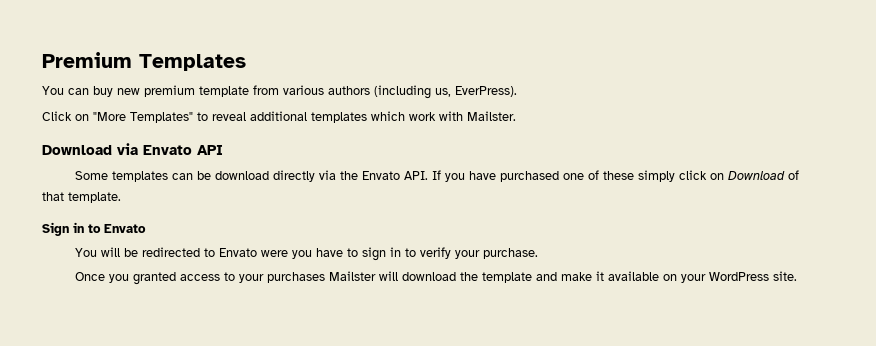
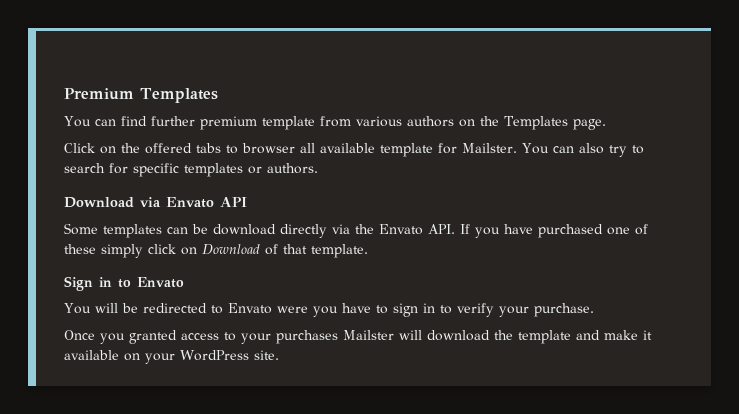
- You can buy new premium template from various authors (including us, EverPress).
- Click on "More Templates" to reveal additional templates which work with Mailster.
+ You can find further premium template from various authors on the Templates page.
+ Click on the offered tabs to browser all available template for Mailster. You can also try to search for specific templates or authors.

